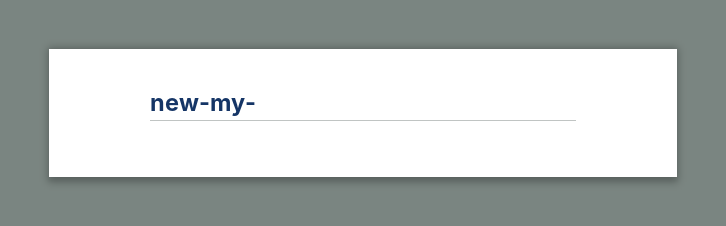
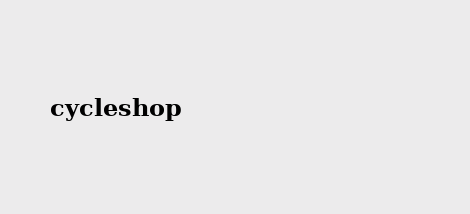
- new-my-
+ cycleshop

